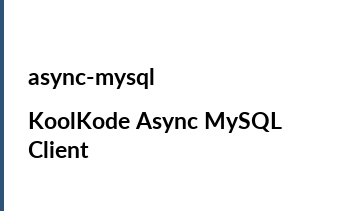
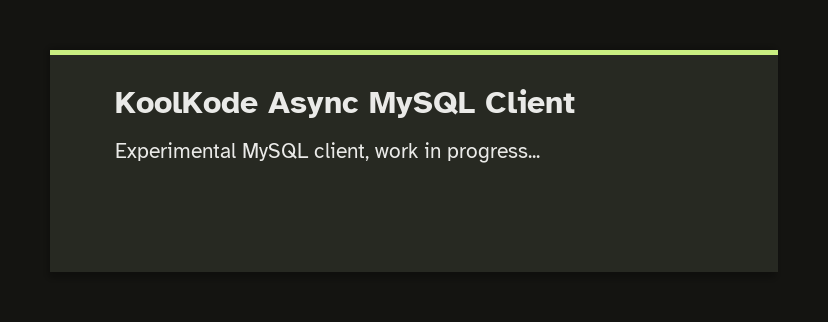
- async-mysql
+ Experimental MySQL client, work in progress...

